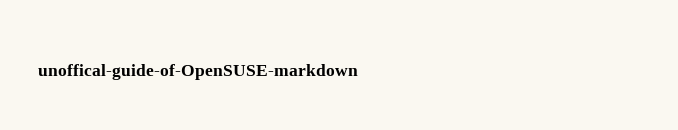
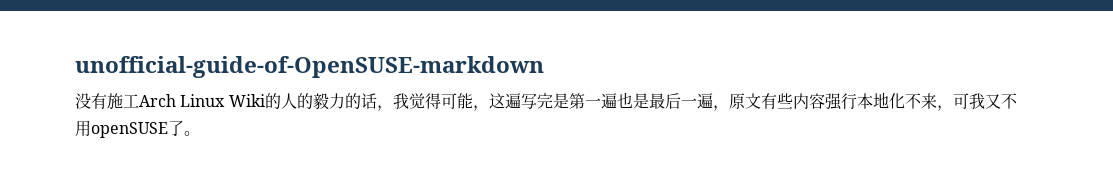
- unoffical-guide-of-OpenSUSE-markdown
+ unofficial-guide-of-OpenSUSE-markdown
+ 没有施工Arch Linux Wiki的人的毅力的话，我觉得可能，这遍写完是第一遍也是最后一遍，原文有些内容强行本地化不来，可我又不用openSUSE了。

